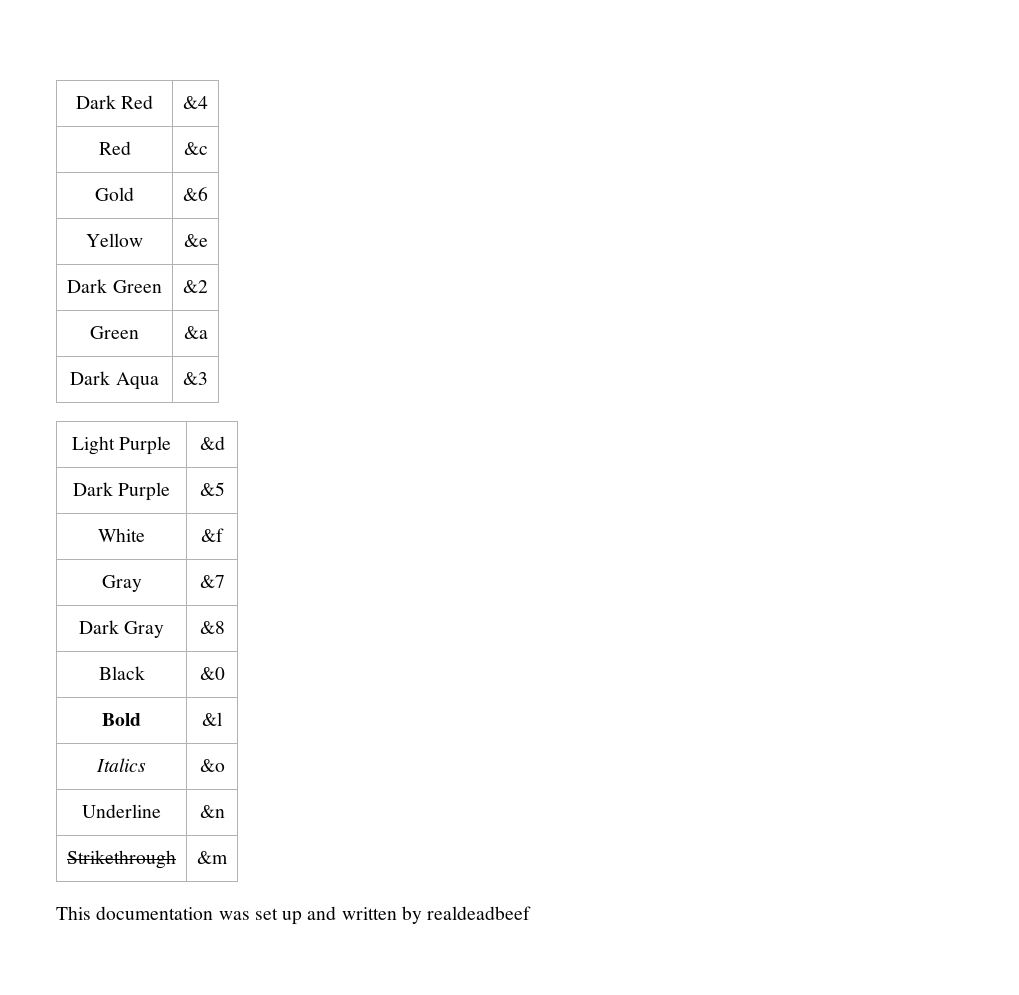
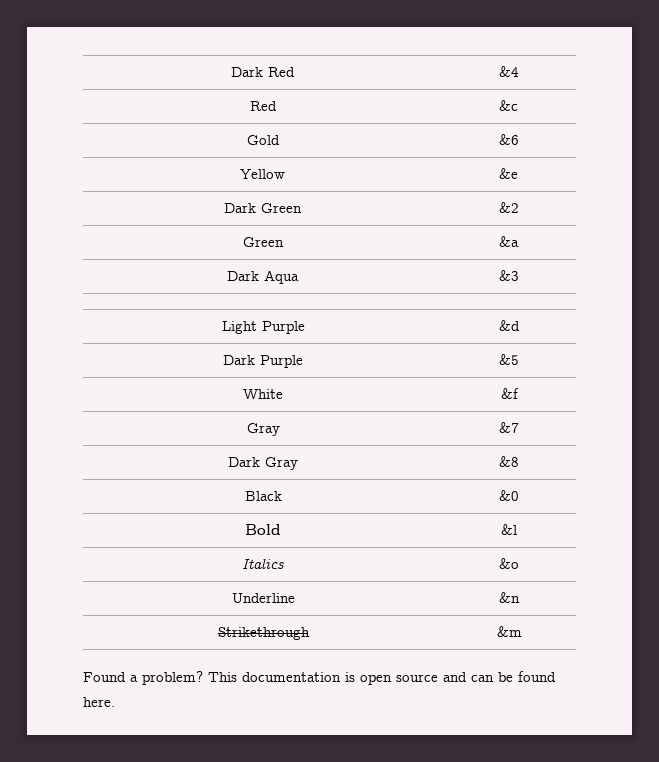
- This documentation was set up and written by realdeadbeef
+ Found a problem? This documentation is open source and can be found here.

